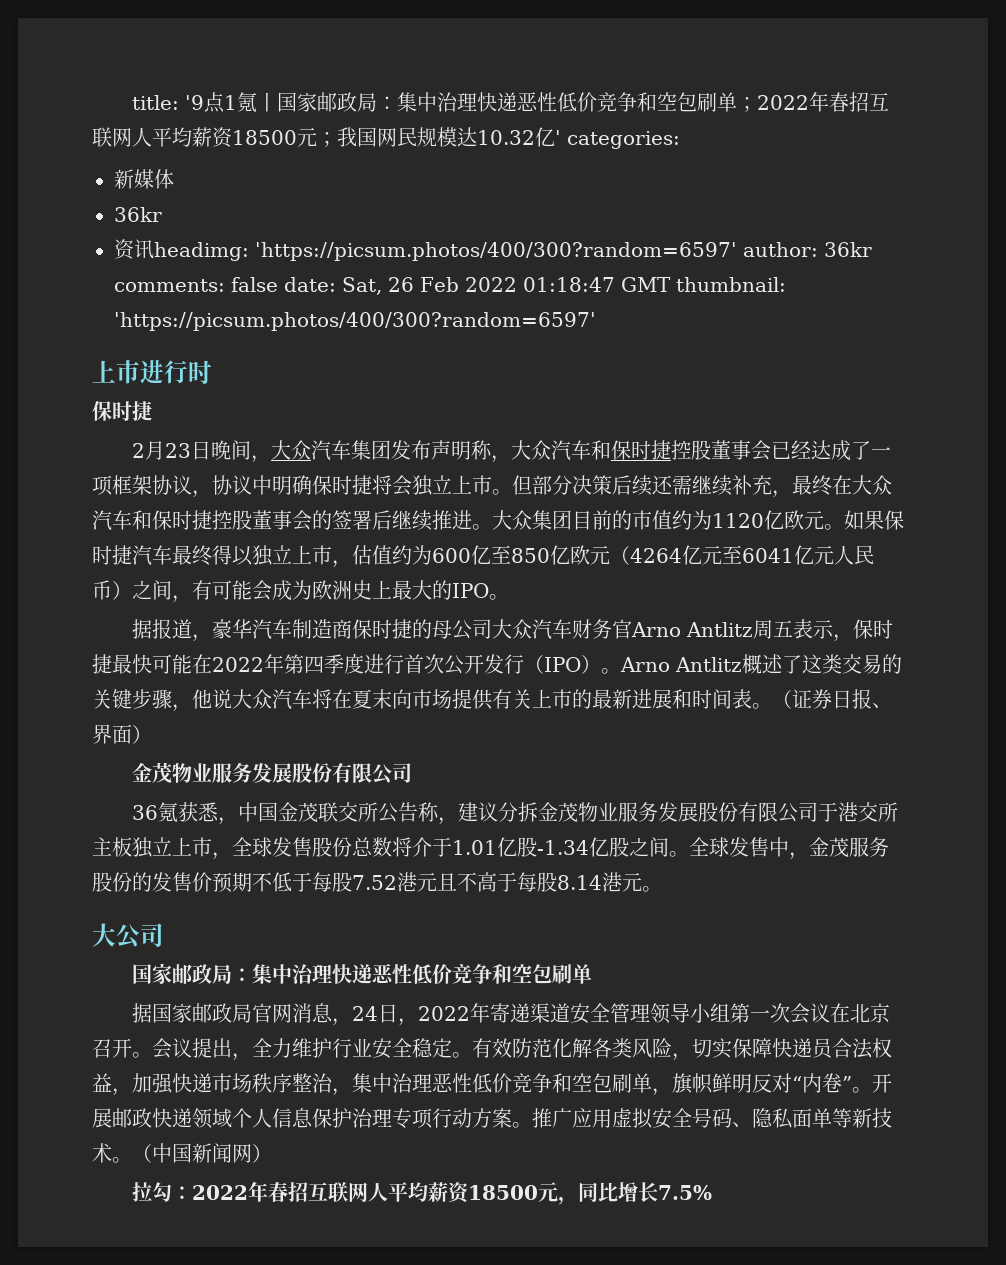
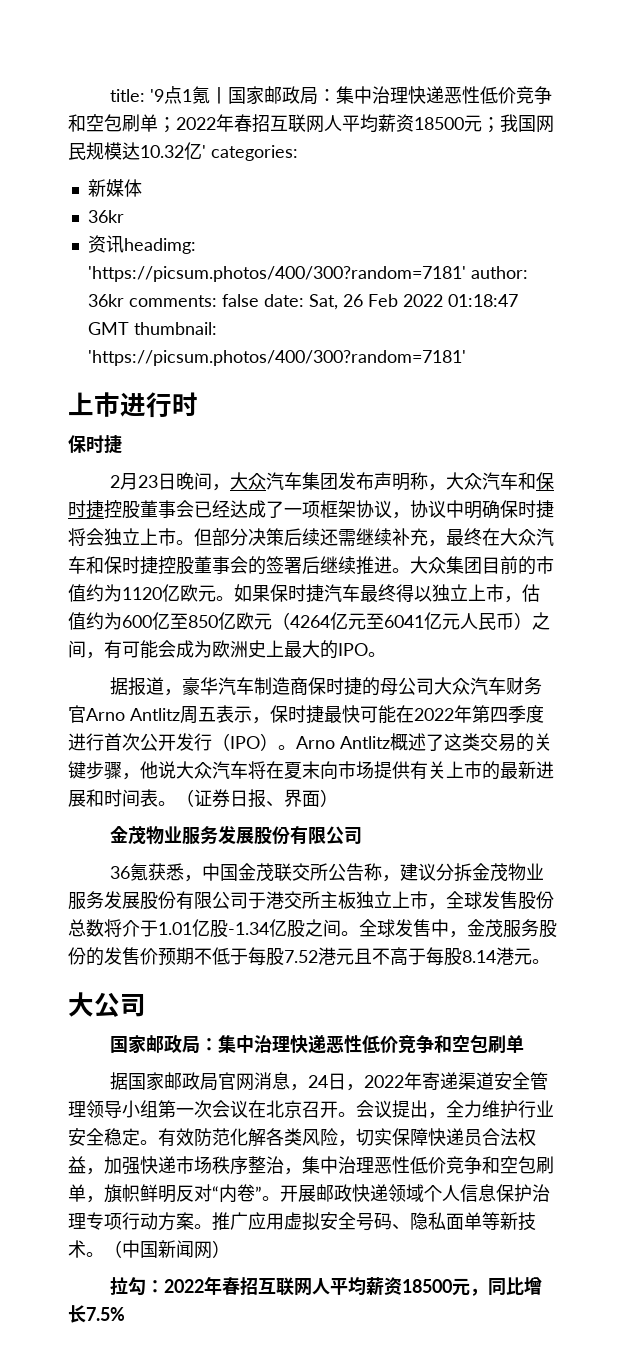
- 资讯headimg: 'https://picsum.photos/400/300?random=6597' author: 36kr comments: false date: Sat, 26 Feb 2022 01:18:47 GMT thumbnail: 'https://picsum.photos/400/300?random=6597'
+ 资讯headimg: 'https://picsum.photos/400/300?random=7181' author: 36kr comments: false date: Sat, 26 Feb 2022 01:18:47 GMT thumbnail: 'https://picsum.photos/400/300?random=7181'

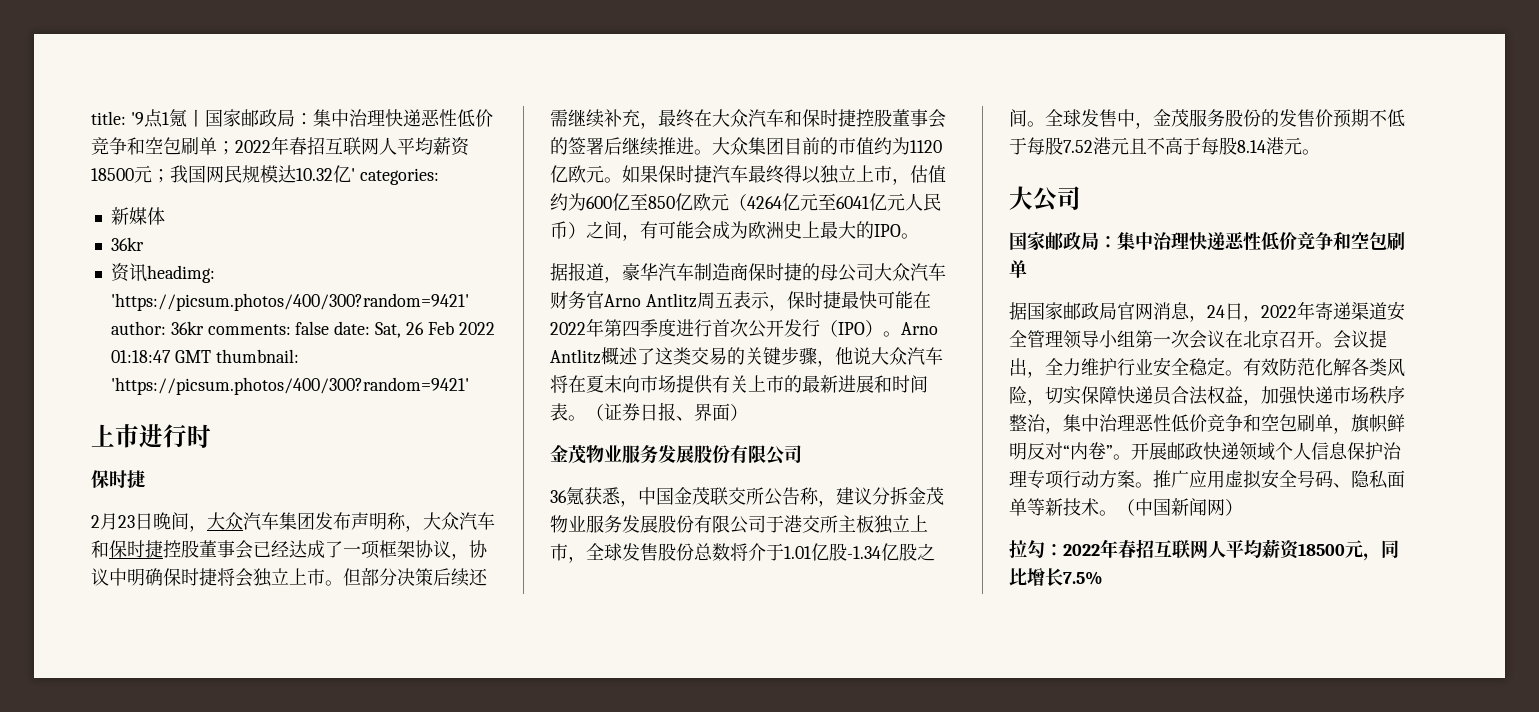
- 资讯headimg: 'https://picsum.photos/400/300?random=7181' author: 36kr comments: false date: Sat, 26 Feb 2022 01:18:47 GMT thumbnail: 'https://picsum.photos/400/300?random=7181'
+ 资讯headimg: 'https://picsum.photos/400/300?random=9421' author: 36kr comments: false date: Sat, 26 Feb 2022 01:18:47 GMT thumbnail: 'https://picsum.photos/400/300?random=9421'

